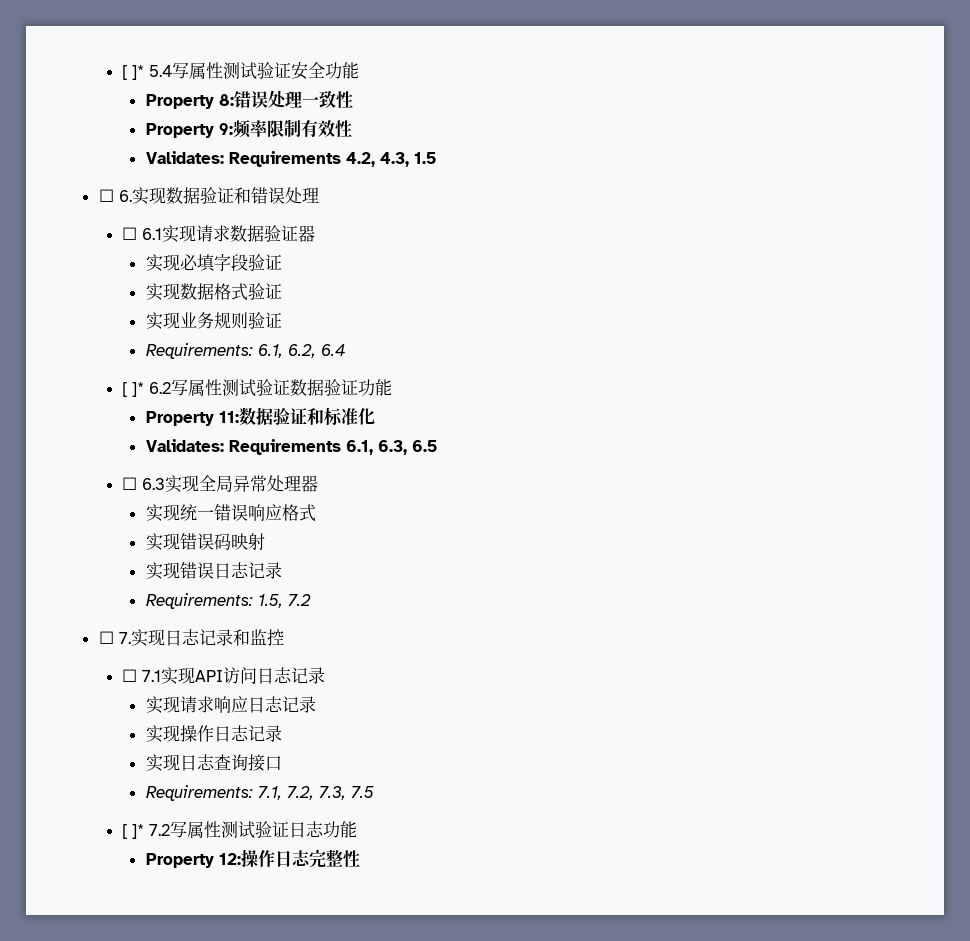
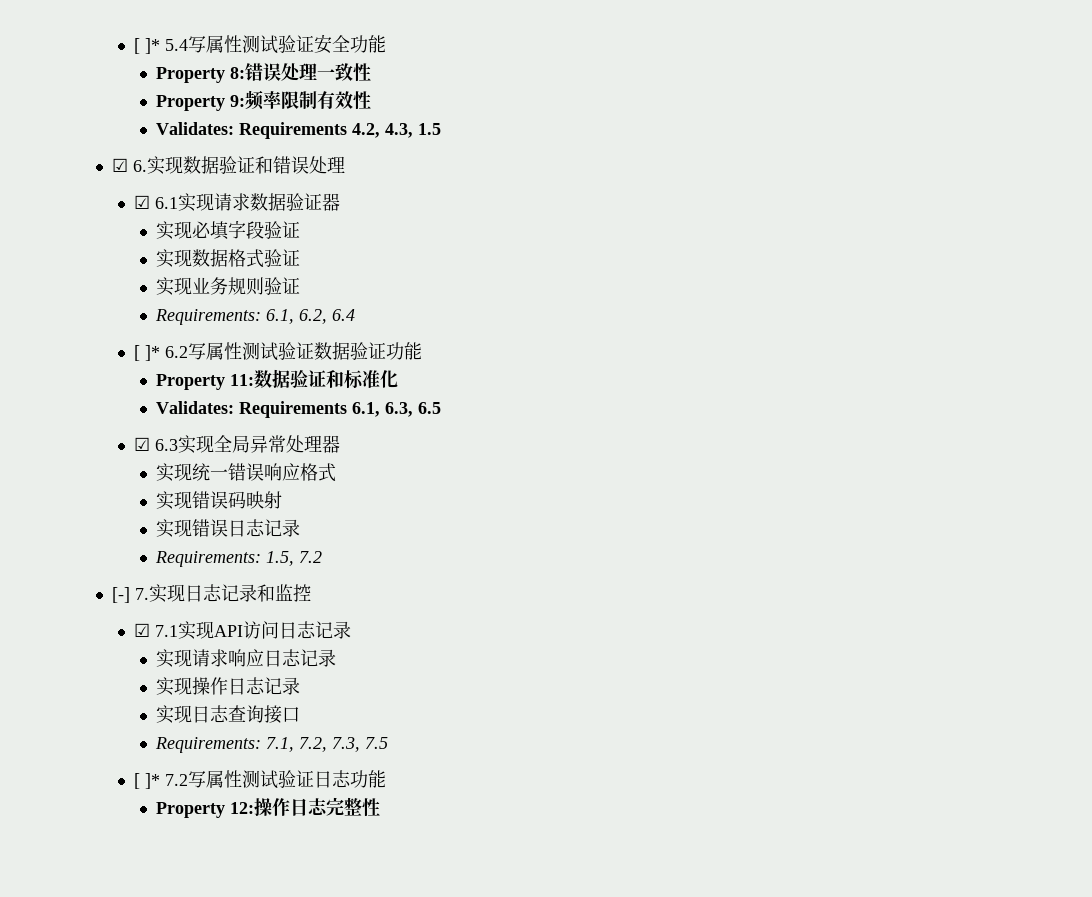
- ☐ 6.实现数据验证和错误处理
+ ☑ 6.实现数据验证和错误处理
- ☐ 6.1实现请求数据验证器
+ ☑ 6.1实现请求数据验证器
- ☐ 6.3实现全局异常处理器
+ ☑ 6.3实现全局异常处理器
- ☐ 7.实现日志记录和监控
+ [-] 7.实现日志记录和监控
- ☐ 7.1实现API访问日志记录
+ ☑ 7.1实现API访问日志记录

